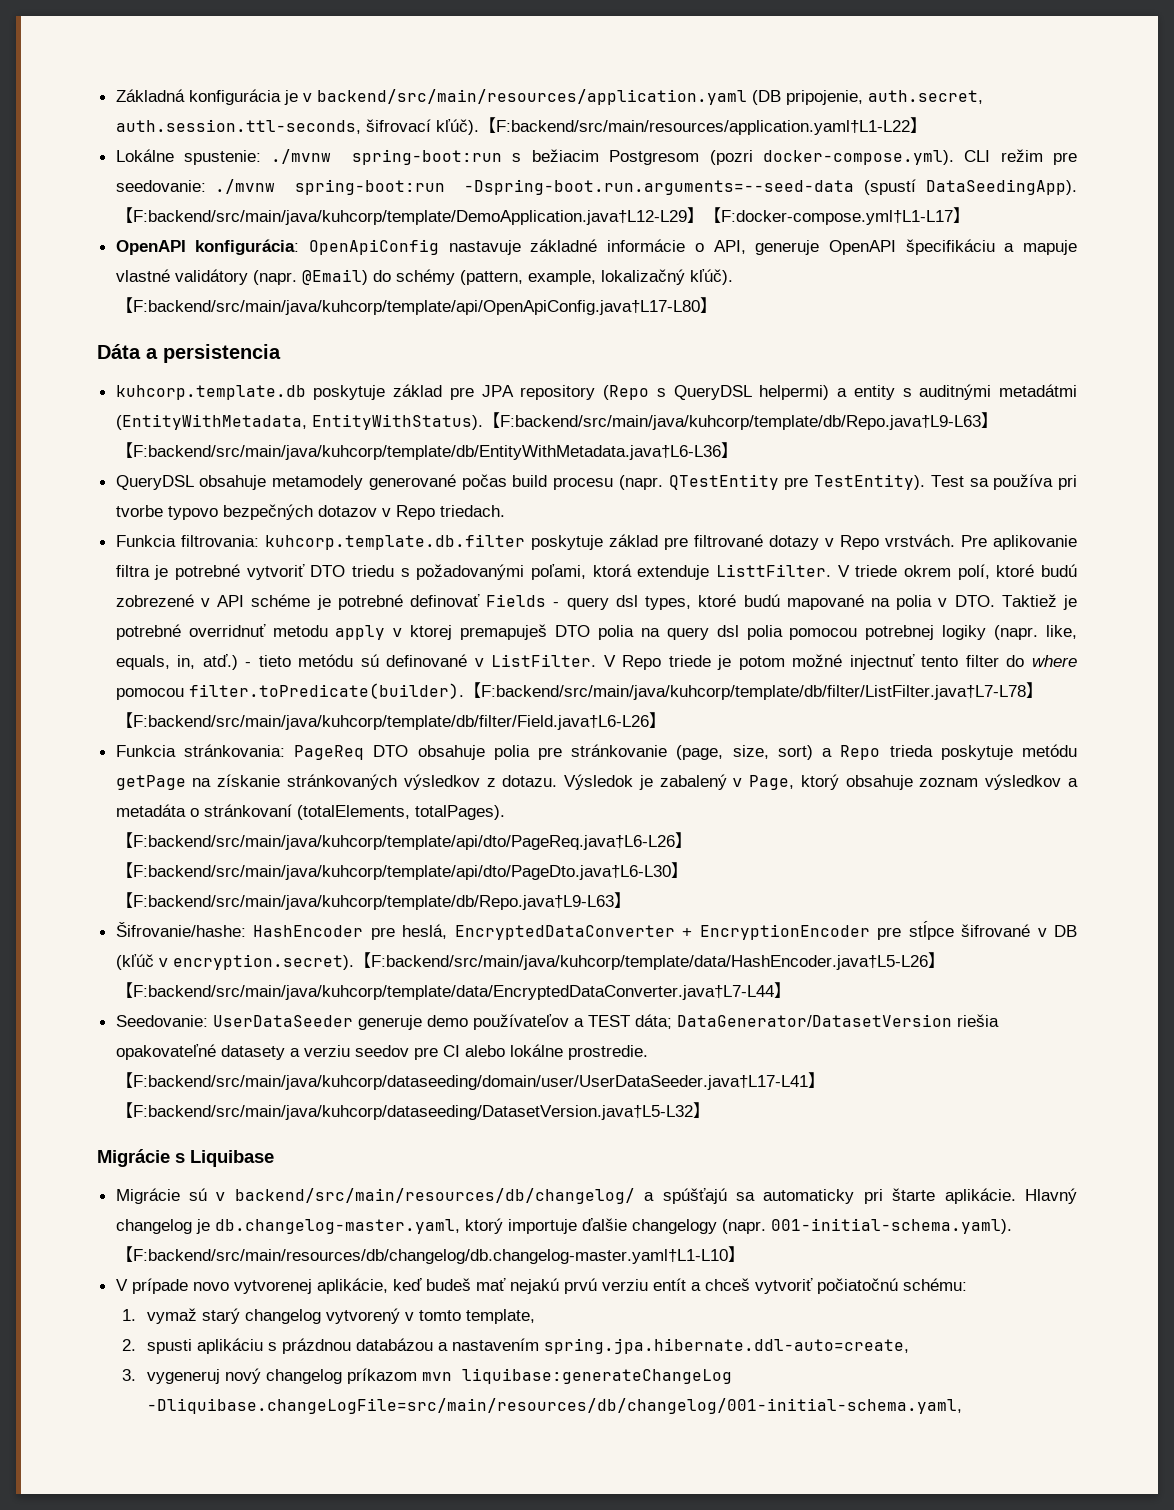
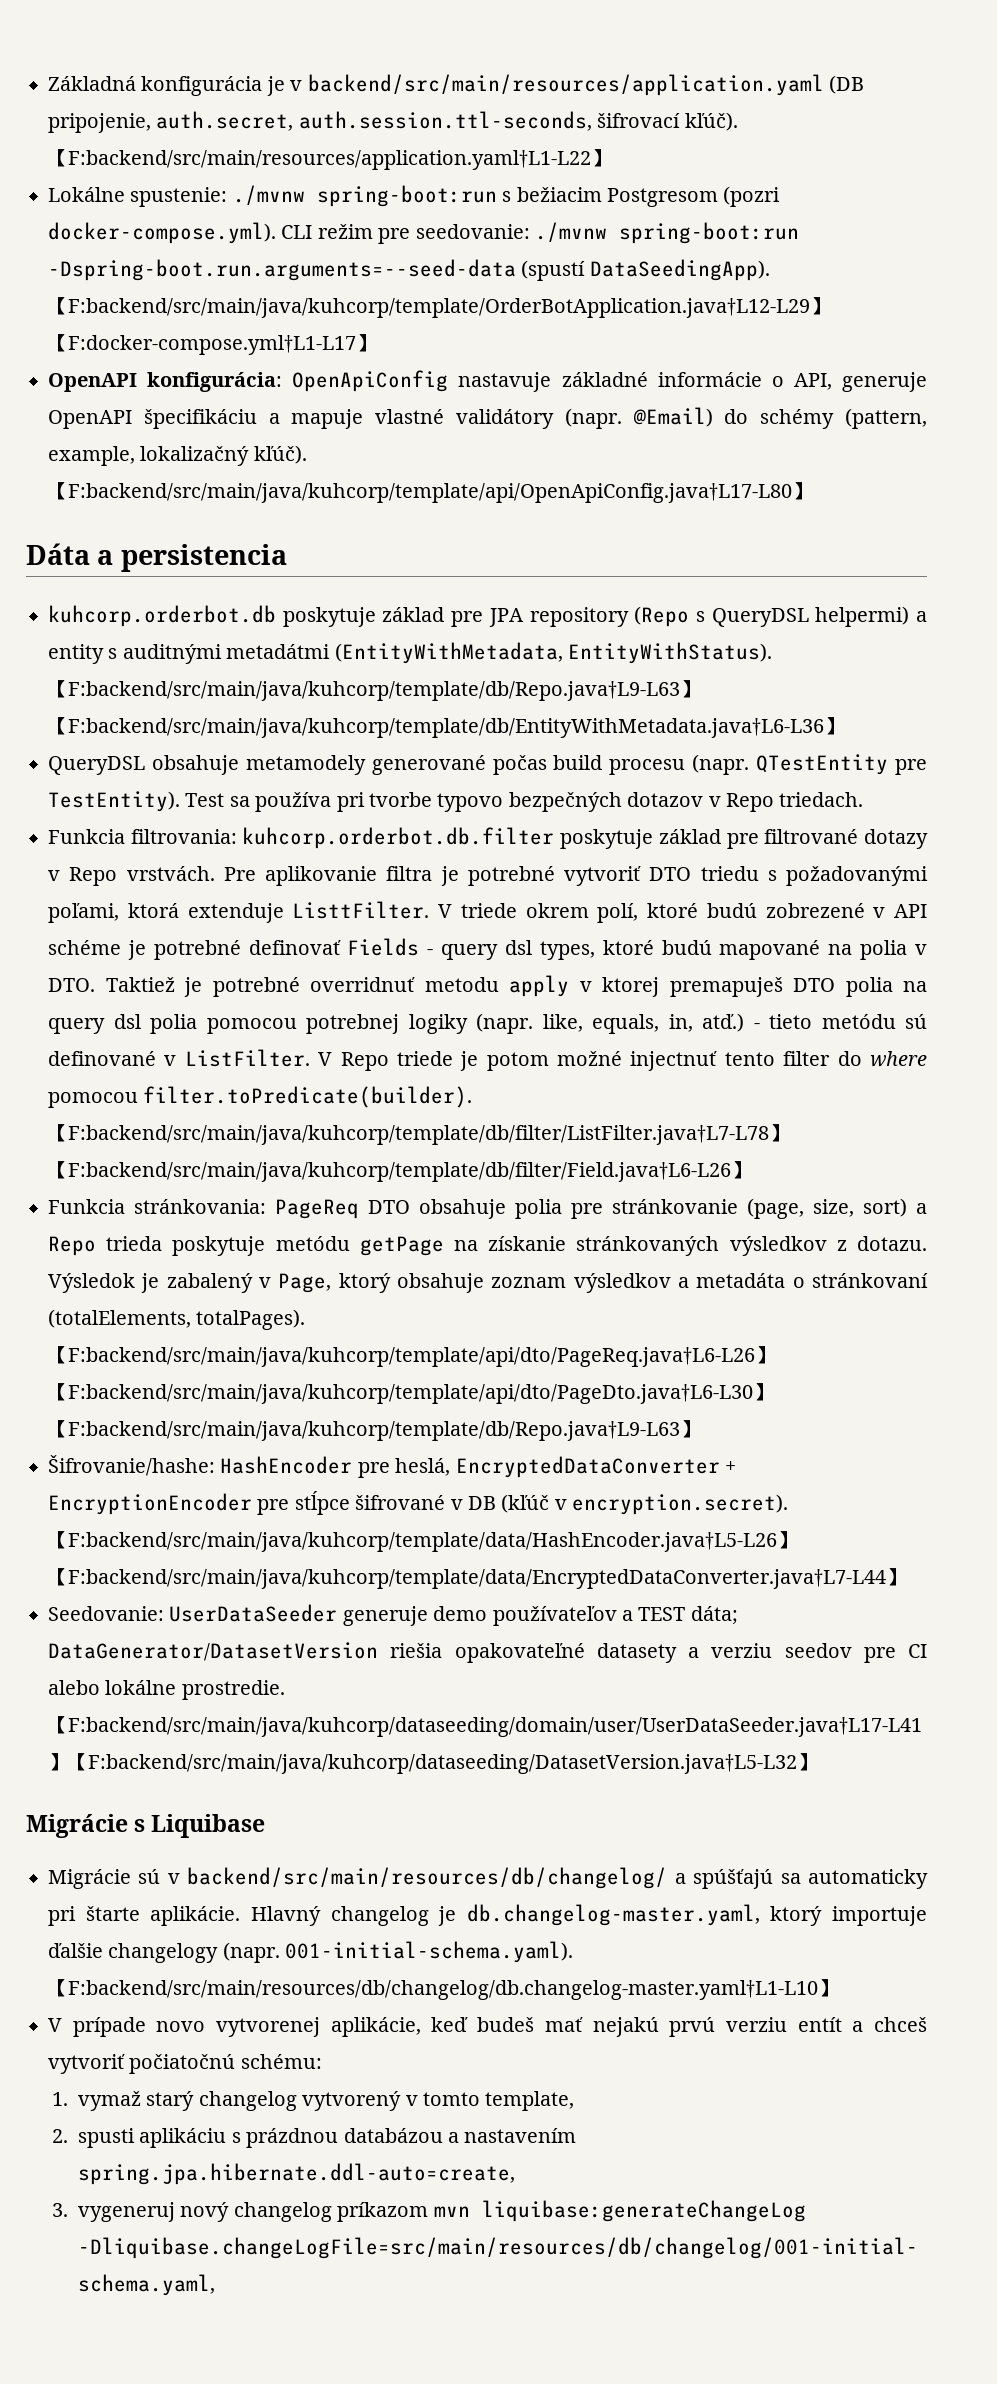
- 【F:backend/src/main/java/kuhcorp/template/DemoApplication.java†L12-L29】【F:docker-compose.yml†L1-L17】
+ 【F:backend/src/main/java/kuhcorp/template/OrderBotApplication.java†L12-L29】【F:docker-compose.yml†L1-L17】
- kuhcorp.template.db poskytuje základ pre JPA repository (Repo s QueryDSL helpermi) a entity s auditnými metadátmi (EntityWithMetadata, EntityWithStatus).
+ kuhcorp.orderbot.db poskytuje základ pre JPA repository (Repo s QueryDSL helpermi) a entity s auditnými metadátmi (EntityWithMetadata, EntityWithStatus).
- Funkcia filtrovania: kuhcorp.template.db.filter poskytuje základ pre filtrované dotazy v Repo vrstvách.
+ Funkcia filtrovania: kuhcorp.orderbot.db.filter poskytuje základ pre filtrované dotazy v Repo vrstvách.

